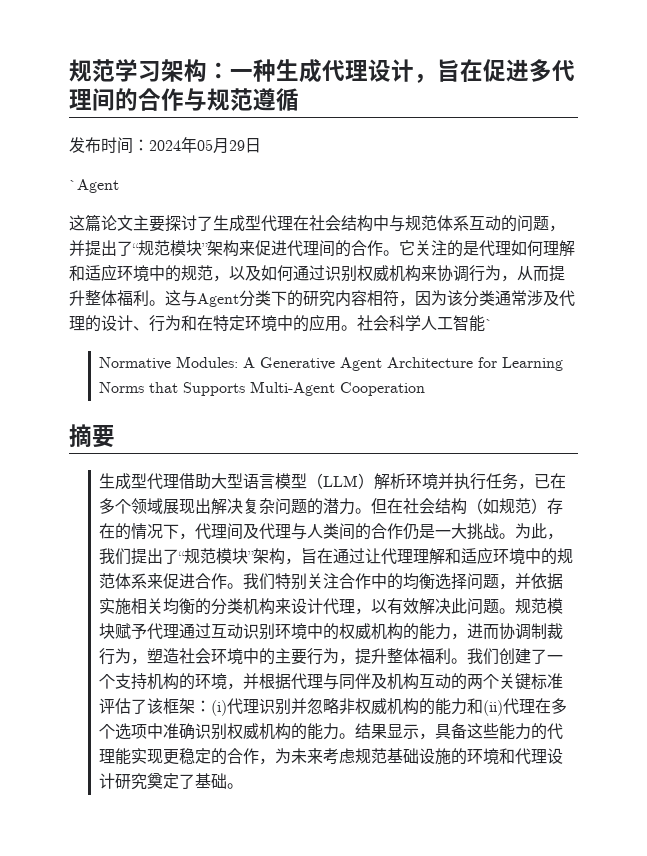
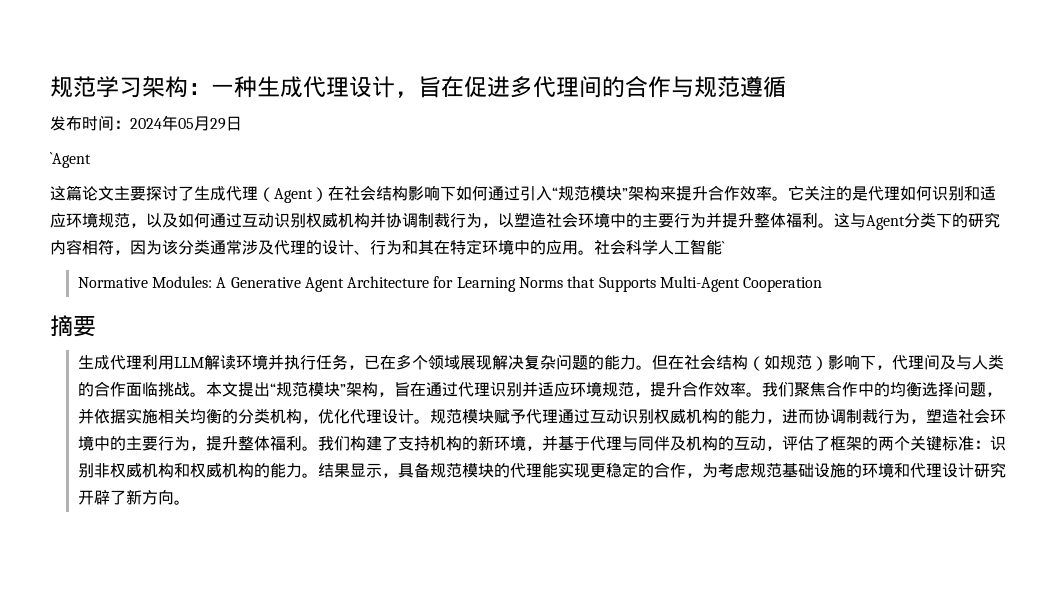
- 这篇论文主要探讨了生成型代理在社会结构中与规范体系互动的问题，并提出了“规范模块”架构来促进代理间的合作。
+ 这篇论文主要探讨了生成代理（Agent）在社会结构影响下如何通过引入“规范模块”架构来提升合作效率。
- 它关注的是代理如何理解和适应环境中的规范，以及如何通过识别权威机构来协调行为，从而提升整体福利。
+ 它关注的是代理如何识别和适应环境规范，以及如何通过互动识别权威机构并协调制裁行为，以塑造社会环境中的主要行为并提升整体福利。
- 这与Agent分类下的研究内容相符，因为该分类通常涉及代理的设计、行为和在特定环境中的应用。
+ 这与Agent分类下的研究内容相符，因为该分类通常涉及代理的设计、行为和其在特定环境中的应用。
- 生成型代理借助大型语言模型（LLM）解析环境并执行任务，已在多个领域展现出解决复杂问题的潜力。
+ 生成代理利用LLM解读环境并执行任务，已在多个领域展现解决复杂问题的能力。
- 但在社会结构（如规范）存在的情况下，代理间及代理与人类间的合作仍是一大挑战。为此，我们提出了“规范模块”架构，旨在通过让代理理解和适应环境中的规范体系来促进合作。我们特别关注合作中的均衡选择问题，并依据实施相关均衡的分类机构来设计代理，以有效解决此问题。
+ 但在社会结构（如规范）影响下，代理间及与人类的合作面临挑战。本文提出“规范模块”架构，旨在通过代理识别并适应环境规范，提升合作效率。我们聚焦合作中的均衡选择问题，并依据实施相关均衡的分类机构，优化代理设计。
- 规范模块赋予代理通过互动识别环境中的权威机构的能力，进而协调制裁行为，塑造社会环境中的主要行为，提升整体福利。
+ 规范模块赋予代理通过互动识别权威机构的能力，进而协调制裁行为，塑造社会环境中的主要行为，提升整体福利。
- 我们创建了一个支持机构的环境，并根据代理与同伴及机构互动的两个关键标准评估了该框架：(i)代理识别并忽略非权威机构的能力和(ii)代理在多个选项中准确识别权威机构的能力。
+ 我们构建了支持机构的新环境，并基于代理与同伴及机构的互动，评估了框架的两个关键标准：识别非权威机构和权威机构的能力。
- 结果显示，具备这些能力的代理能实现更稳定的合作，为未来考虑规范基础设施的环境和代理设计研究奠定了基础。
+ 结果显示，具备规范模块的代理能实现更稳定的合作，为考虑规范基础设施的环境和代理设计研究开辟了新方向。

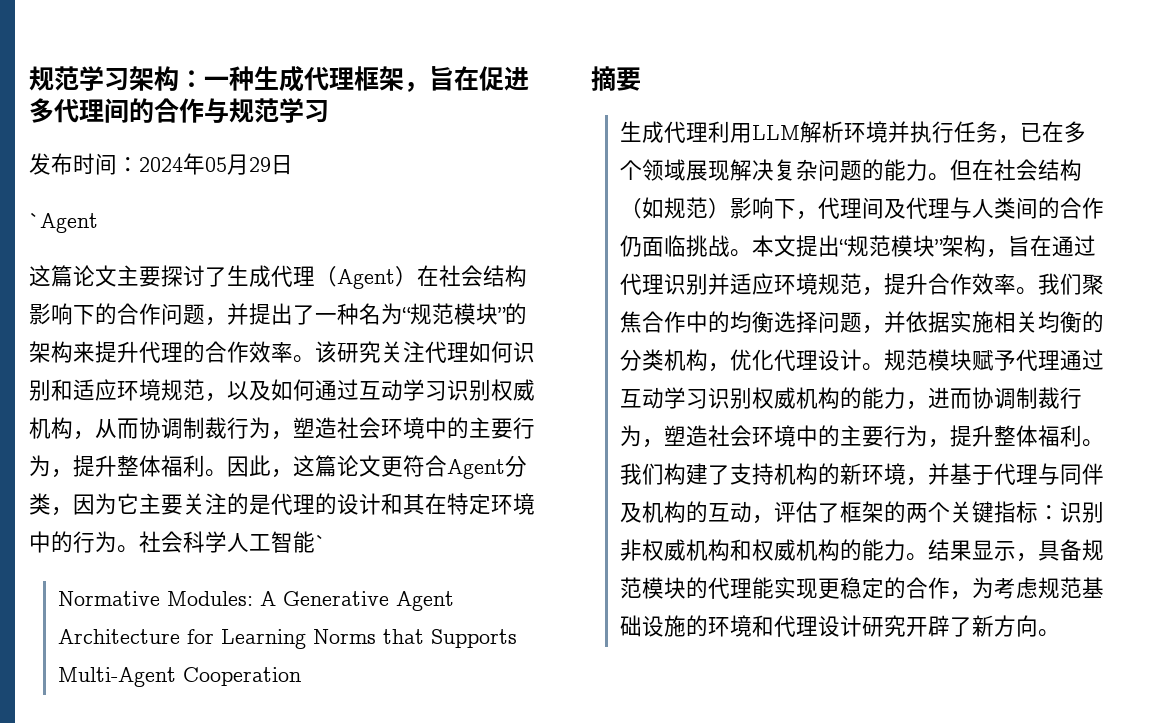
- 规范学习架构：一种生成代理设计，旨在促进多代理间的合作与规范遵循
+ 规范学习架构：一种生成代理框架，旨在促进多代理间的合作与规范学习
- 这篇论文主要探讨了生成代理（Agent）在社会结构影响下如何通过引入“规范模块”架构来提升合作效率。它关注的是代理如何识别和适应环境规范，以及如何通过互动识别权威机构并协调制裁行为，以塑造社会环境中的主要行为并提升整体福利。这与Agent分类下的研究内容相符，因为该分类通常涉及代理的设计、行为和其在特定环境中的应用。
+ 这篇论文主要探讨了生成代理（Agent）在社会结构影响下的合作问题，并提出了一种名为“规范模块”的架构来提升代理的合作效率。该研究关注代理如何识别和适应环境规范，以及如何通过互动学习识别权威机构，从而协调制裁行为，塑造社会环境中的主要行为，提升整体福利。因此，这篇论文更符合Agent分类，因为它主要关注的是代理的设计和其在特定环境中的行为。
- 生成代理利用LLM解读环境并执行任务，已在多个领域展现解决复杂问题的能力。
+ 生成代理利用LLM解析环境并执行任务，已在多个领域展现解决复杂问题的能力。
- 但在社会结构（如规范）影响下，代理间及与人类的合作面临挑战。
+ 但在社会结构（如规范）影响下，代理间及代理与人类间的合作仍面临挑战。
- 规范模块赋予代理通过互动识别权威机构的能力，进而协调制裁行为，塑造社会环境中的主要行为，提升整体福利。
+ 规范模块赋予代理通过互动学习识别权威机构的能力，进而协调制裁行为，塑造社会环境中的主要行为，提升整体福利。
- 我们构建了支持机构的新环境，并基于代理与同伴及机构的互动，评估了框架的两个关键标准：识别非权威机构和权威机构的能力。
+ 我们构建了支持机构的新环境，并基于代理与同伴及机构的互动，评估了框架的两个关键指标：识别非权威机构和权威机构的能力。

